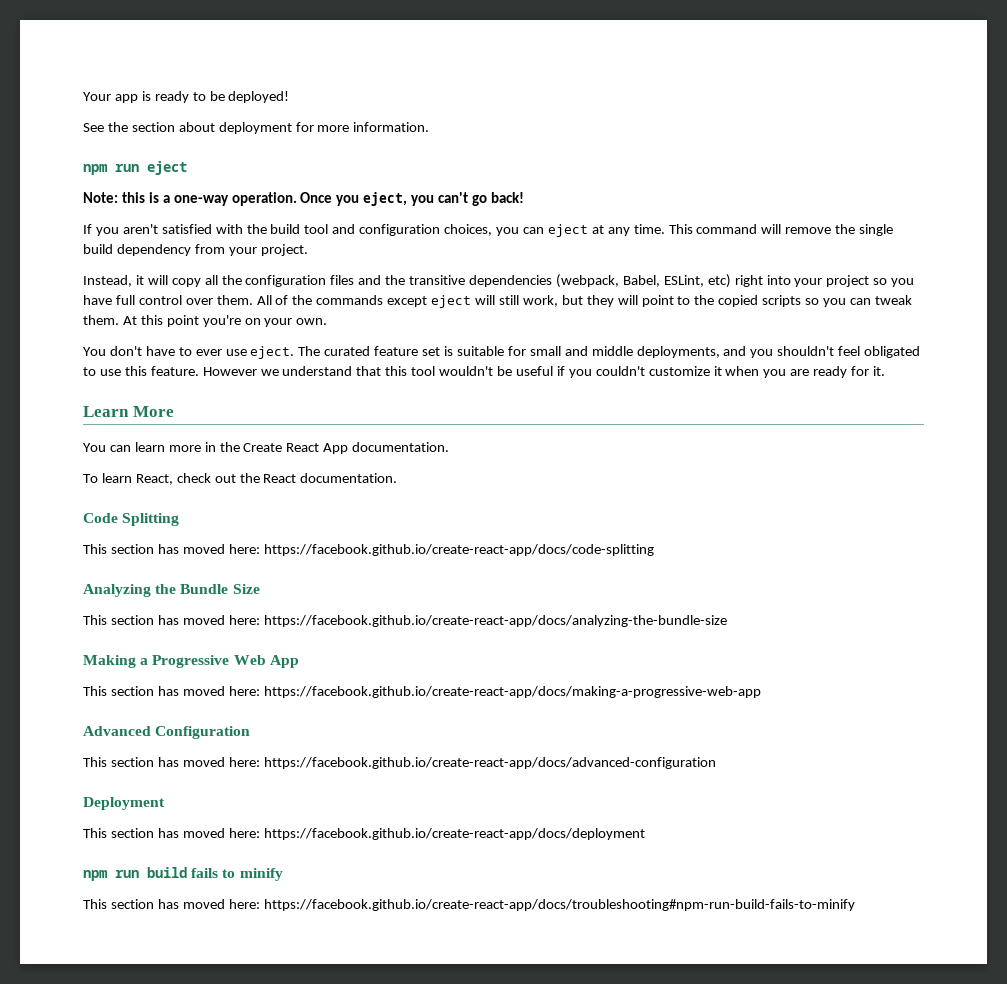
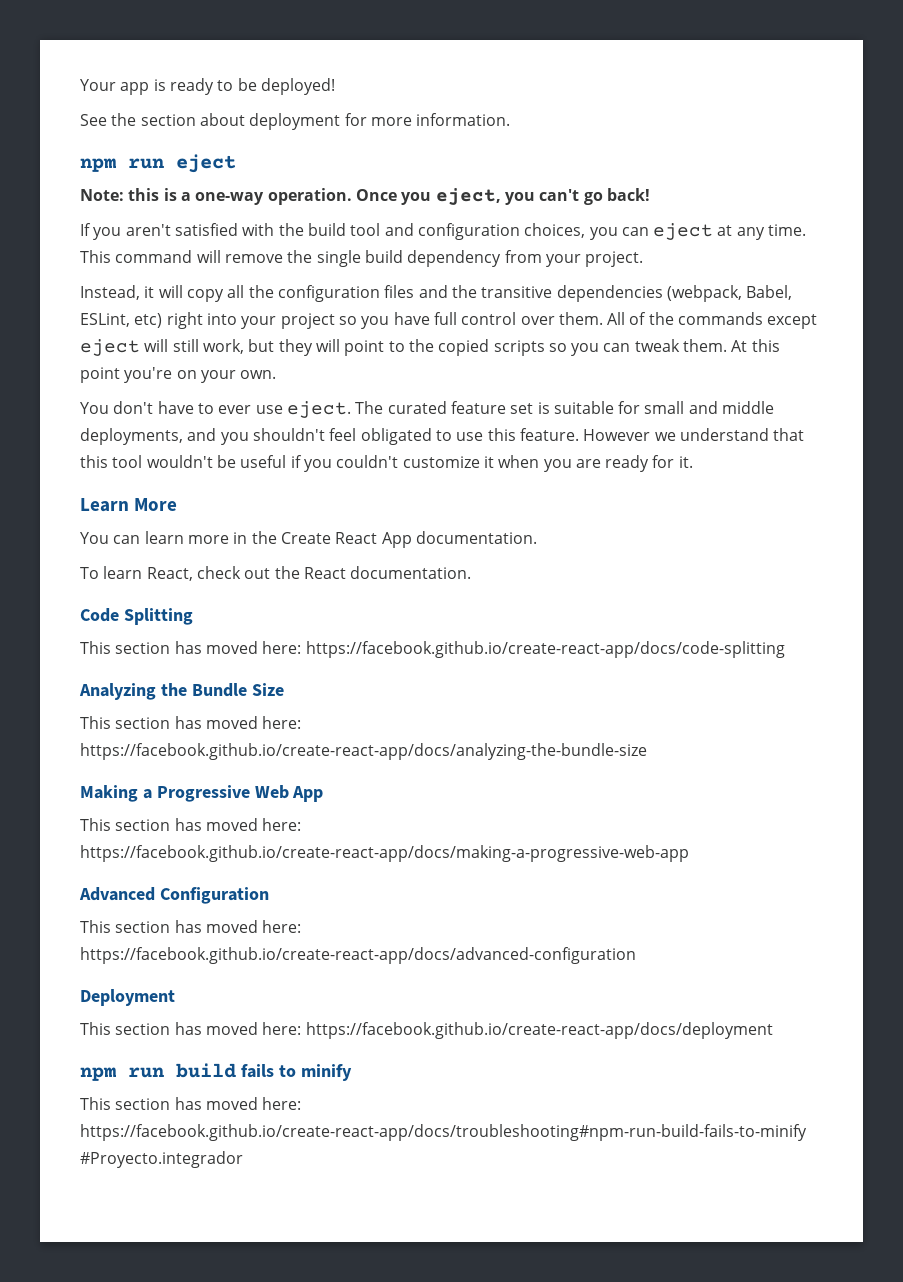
- This section has moved here: https://facebook.github.io/create-react-app/docs/troubleshooting#npm-run-build-fails-to-minify
+ This section has moved here: https://facebook.github.io/create-react-app/docs/troubleshooting#npm-run-build-fails-to-minify #Proyecto.integrador

